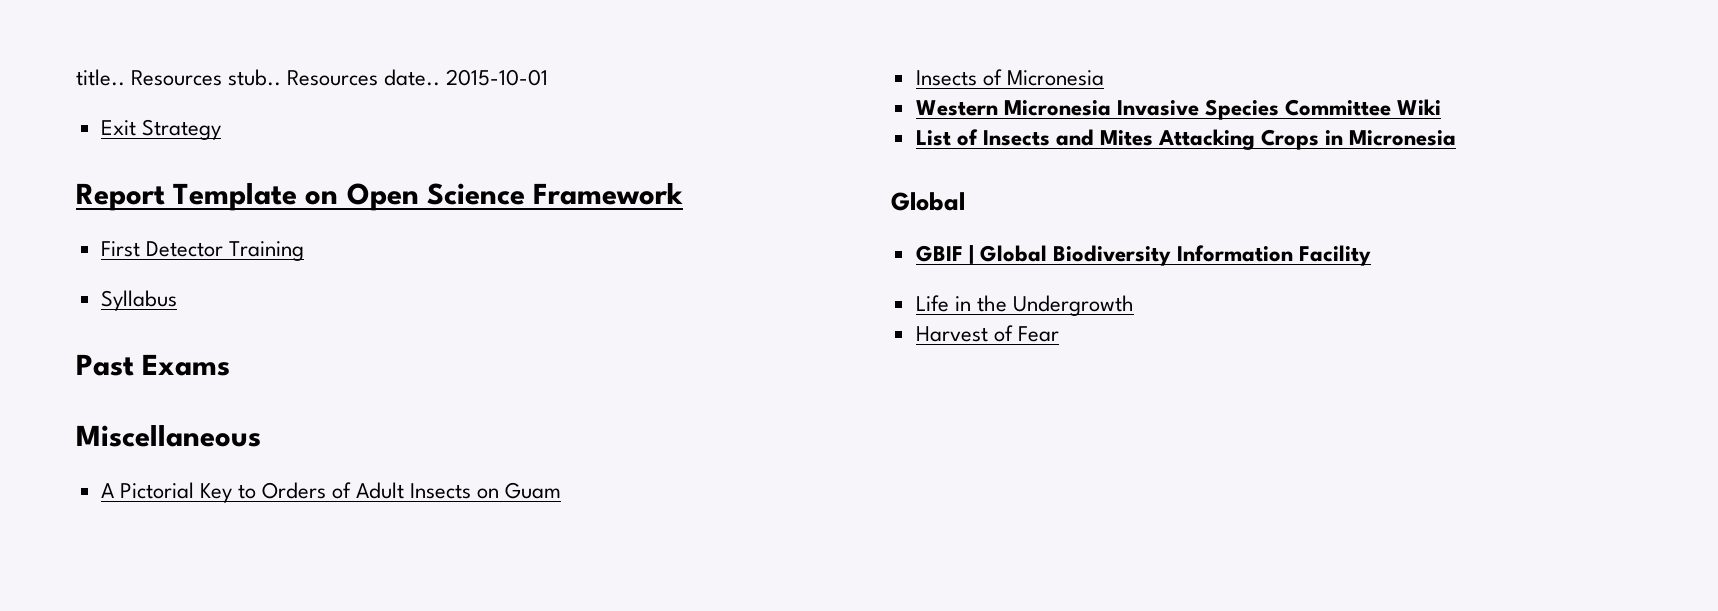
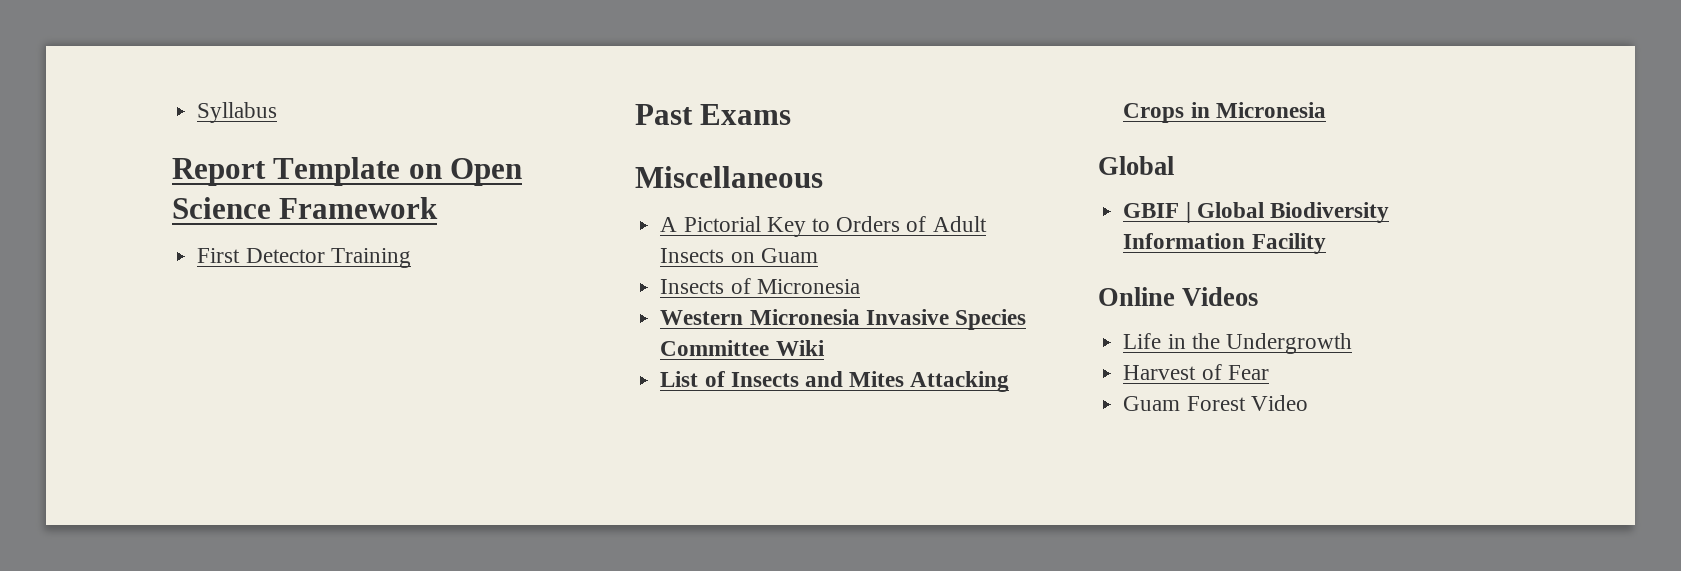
- title.. Resources stub.. Resources date.. 2015-10-01
- Exit Strategy
+ Syllabus
- Syllabus
+ Online Videos
+ Guam Forest Video

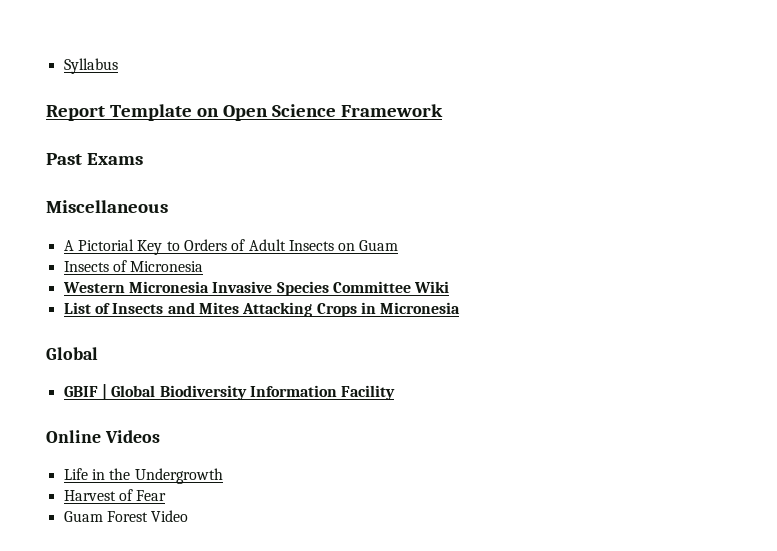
- First Detector Training

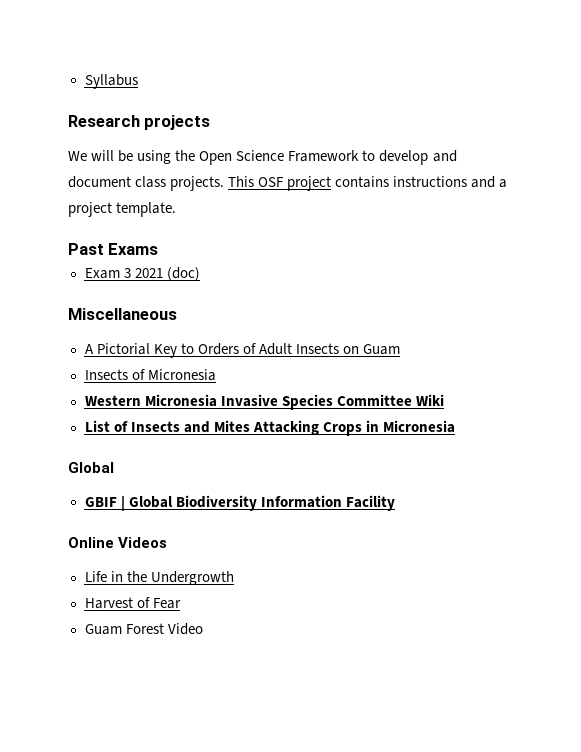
- Report Template on Open Science Framework
+ Research projects
+ We will be using the Open Science Framework to develop and document class projects. This OSF project contains instructions and a project template.
  Past Exams
+ Exam 3 2021 (doc)

